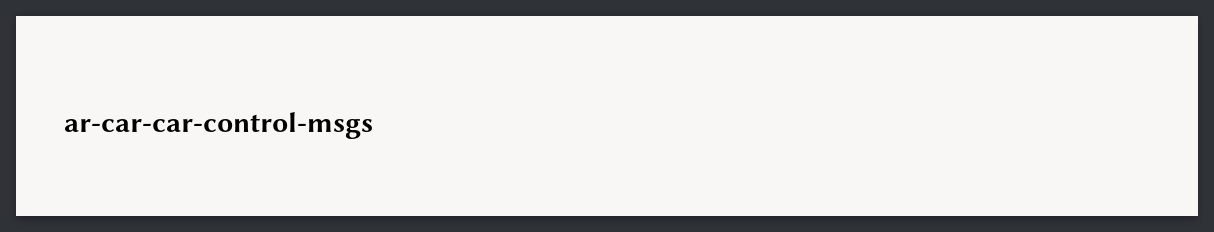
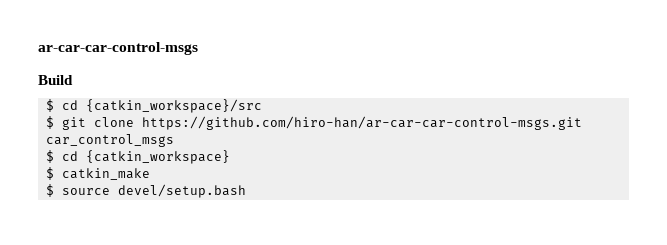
+ Build
+ $ cd {catkin_workspace}/src
+ $ git clone https://github.com/hiro-han/ar-car-car-control-msgs.git car_control_msgs
+ $ cd {catkin_workspace}
+ $ catkin_make
+ $ source devel/setup.bash

